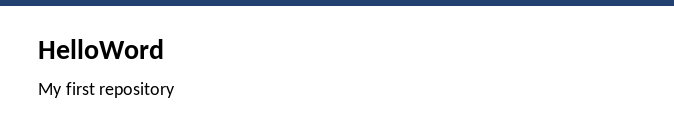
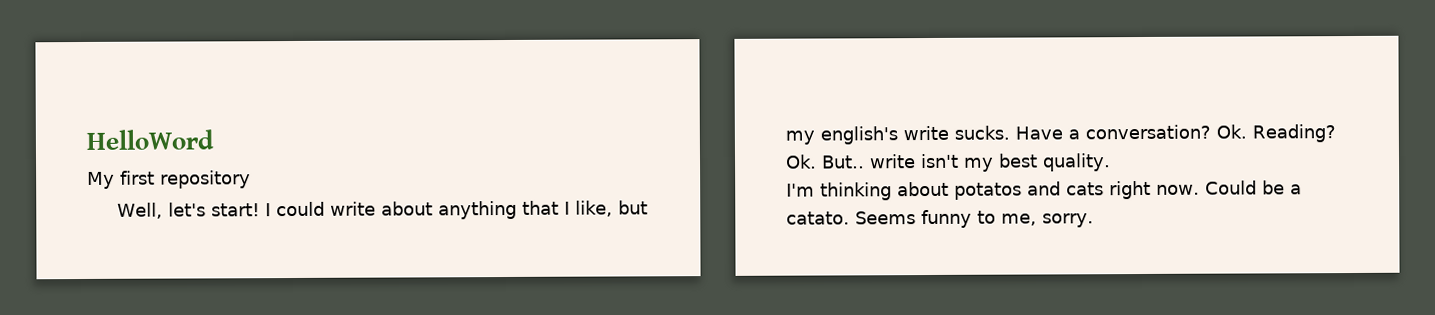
+ Well, let's start! I could write about anything that I like, but my english's write sucks. Have a conversation? Ok. Reading? Ok. But.. write isn't my best quality.
+ I'm thinking about potatos and cats right now. Could be a catato. Seems funny to me, sorry.

